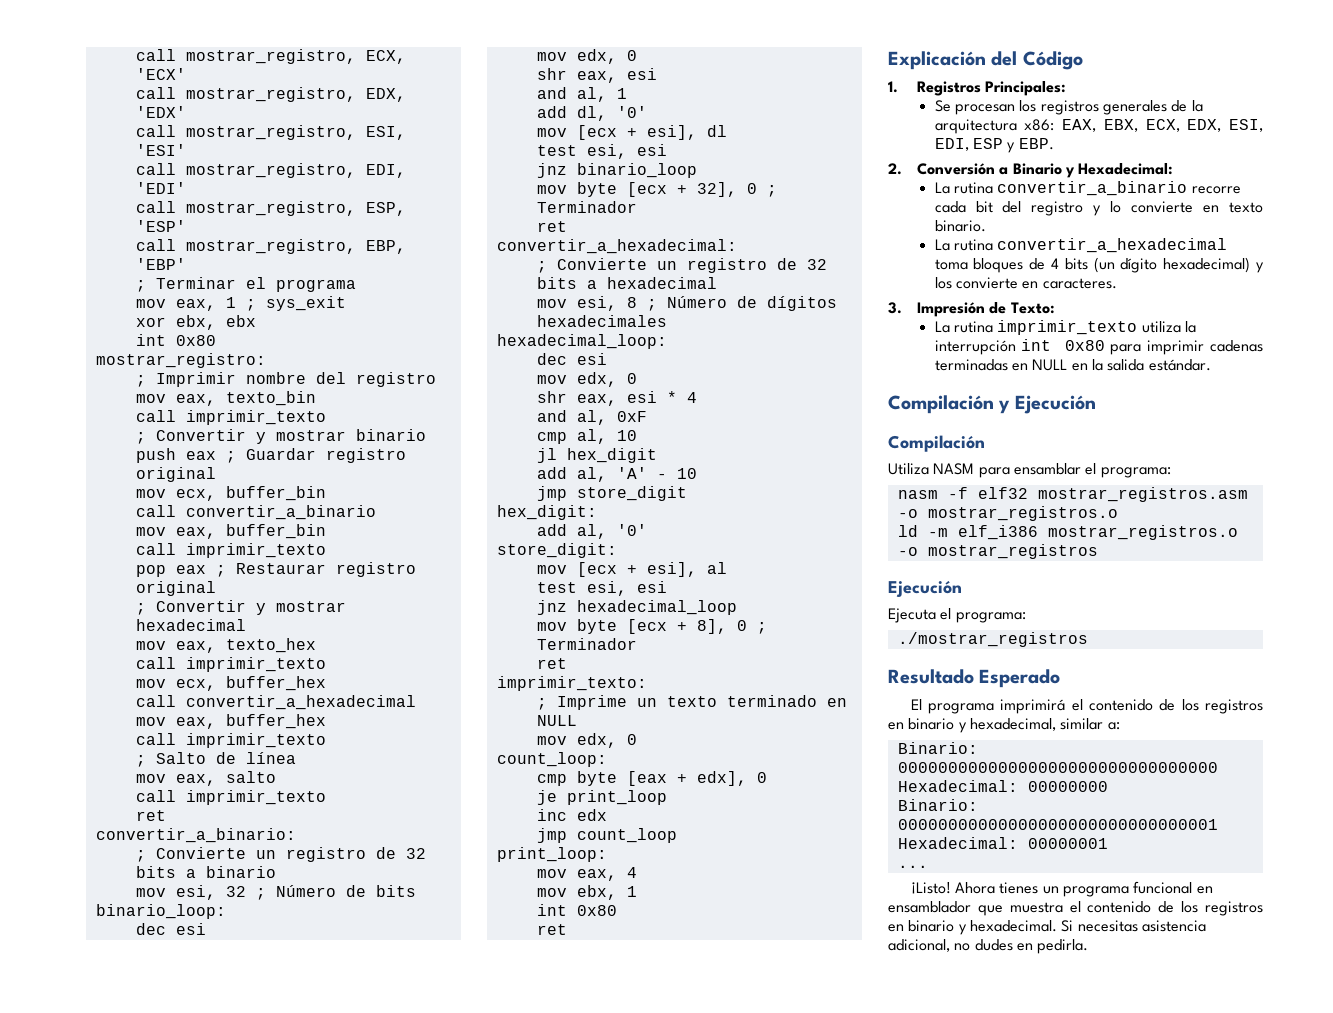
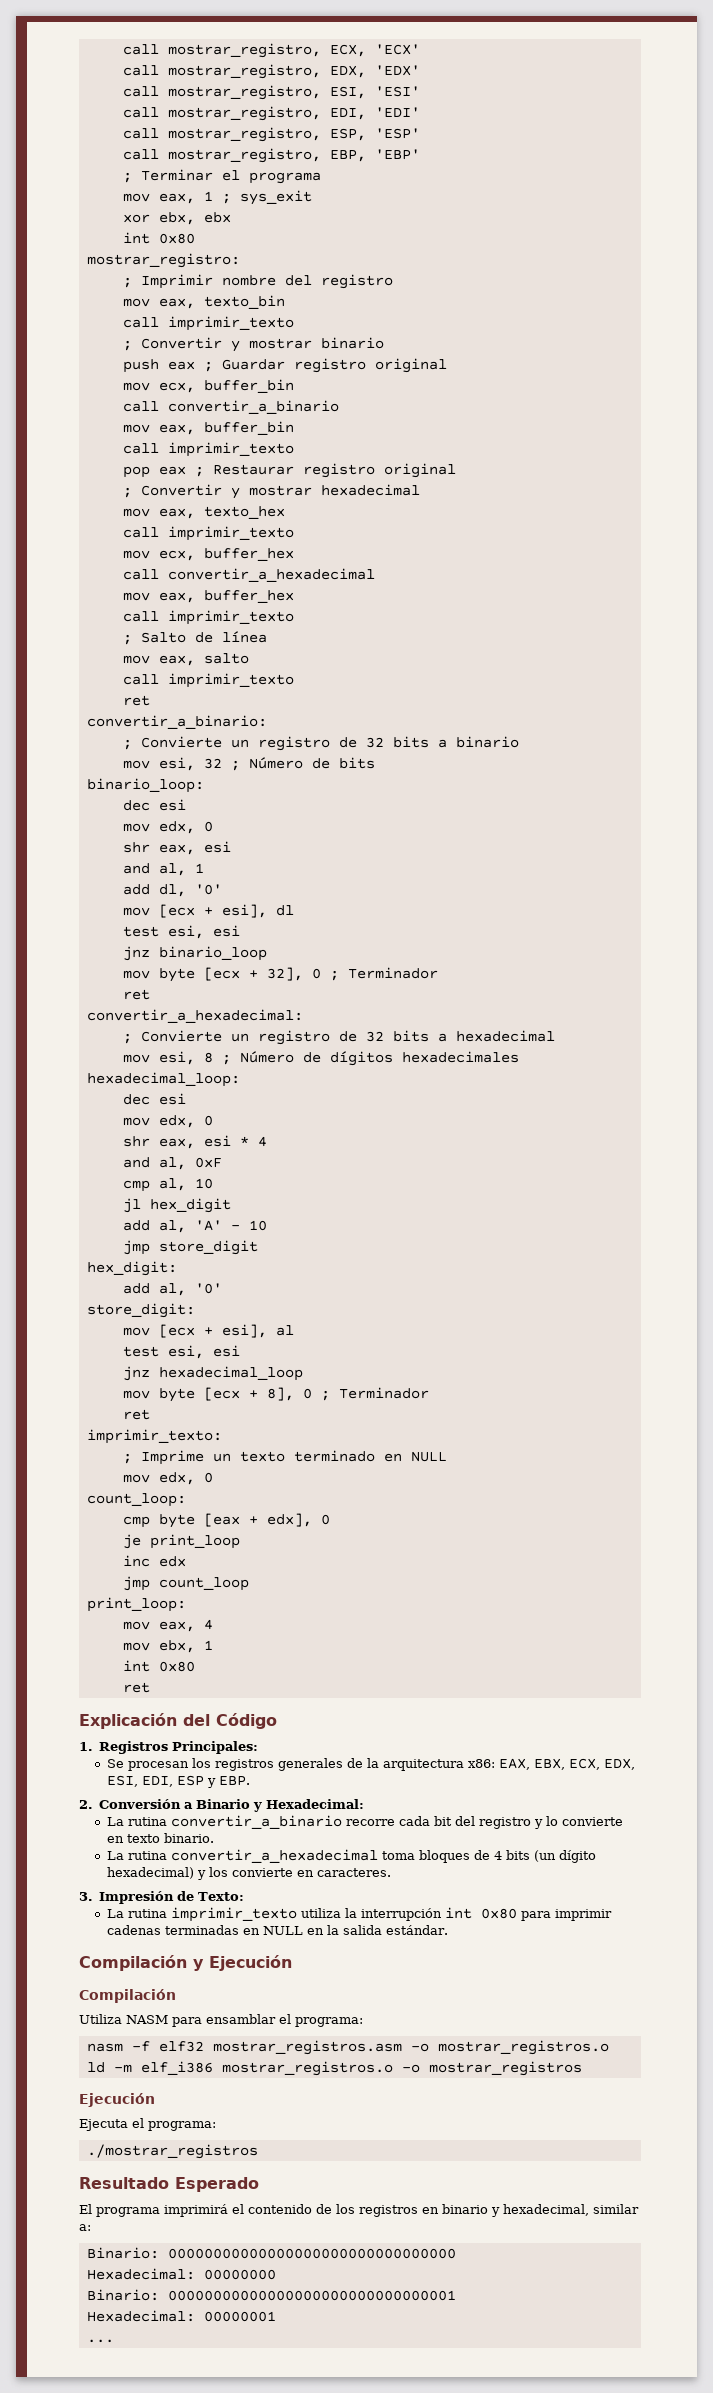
- ¡Listo! Ahora tienes un programa funcional en ensamblador que muestra el contenido de los registros en binario y hexadecimal. Si necesitas asistencia adicional, no dudes en pedirla.

